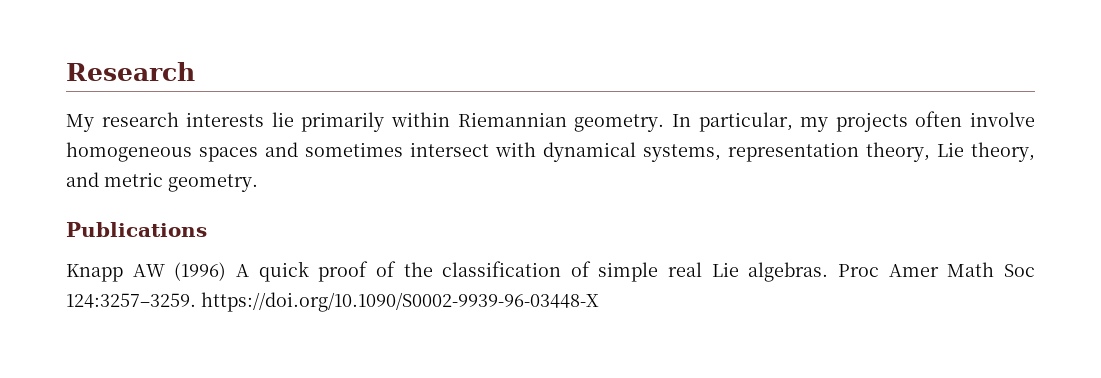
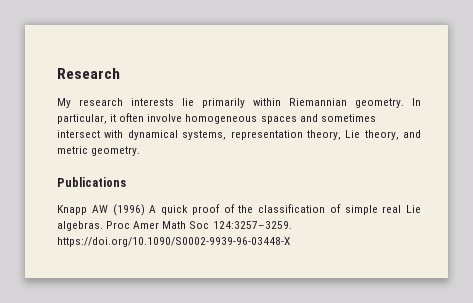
- In particular, my projects often involve homogeneous spaces and sometimes intersect with dynamical systems, representation theory, Lie theory, and metric geometry.
+ In particular, it often involve homogeneous spaces and sometimes intersect with dynamical systems, representation theory, Lie theory, and metric geometry.

